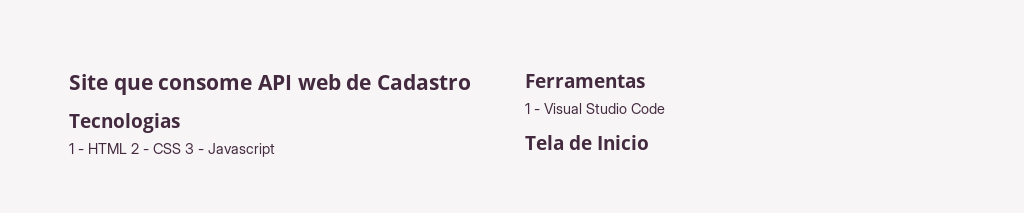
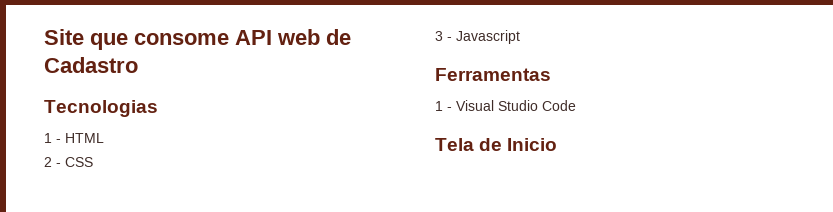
- 1 - HTML 2 - CSS 3 - Javascript
+ 1 - HTML
+ 2 - CSS
+ 3 - Javascript

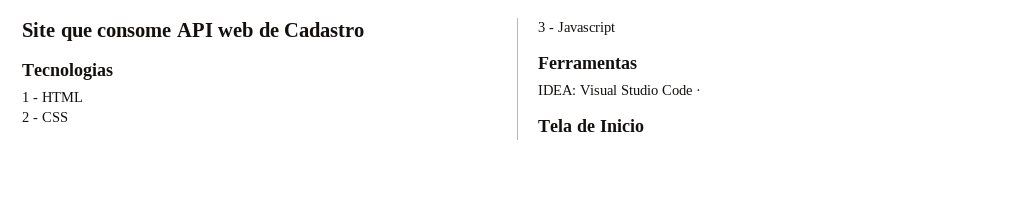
- 1 - Visual Studio Code
+ IDEA: Visual Studio Code ·

